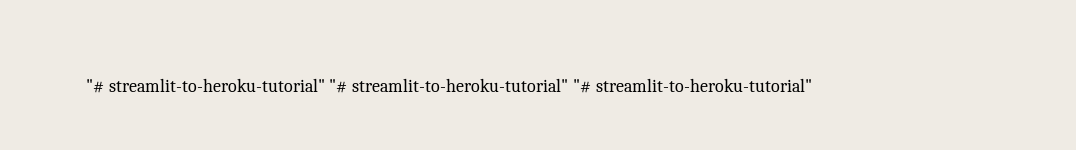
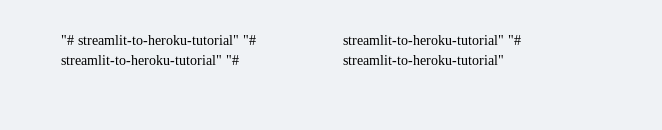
- "# streamlit-to-heroku-tutorial" "# streamlit-to-heroku-tutorial" "# streamlit-to-heroku-tutorial"
+ "# streamlit-to-heroku-tutorial" "# streamlit-to-heroku-tutorial" "# streamlit-to-heroku-tutorial" "# streamlit-to-heroku-tutorial"

